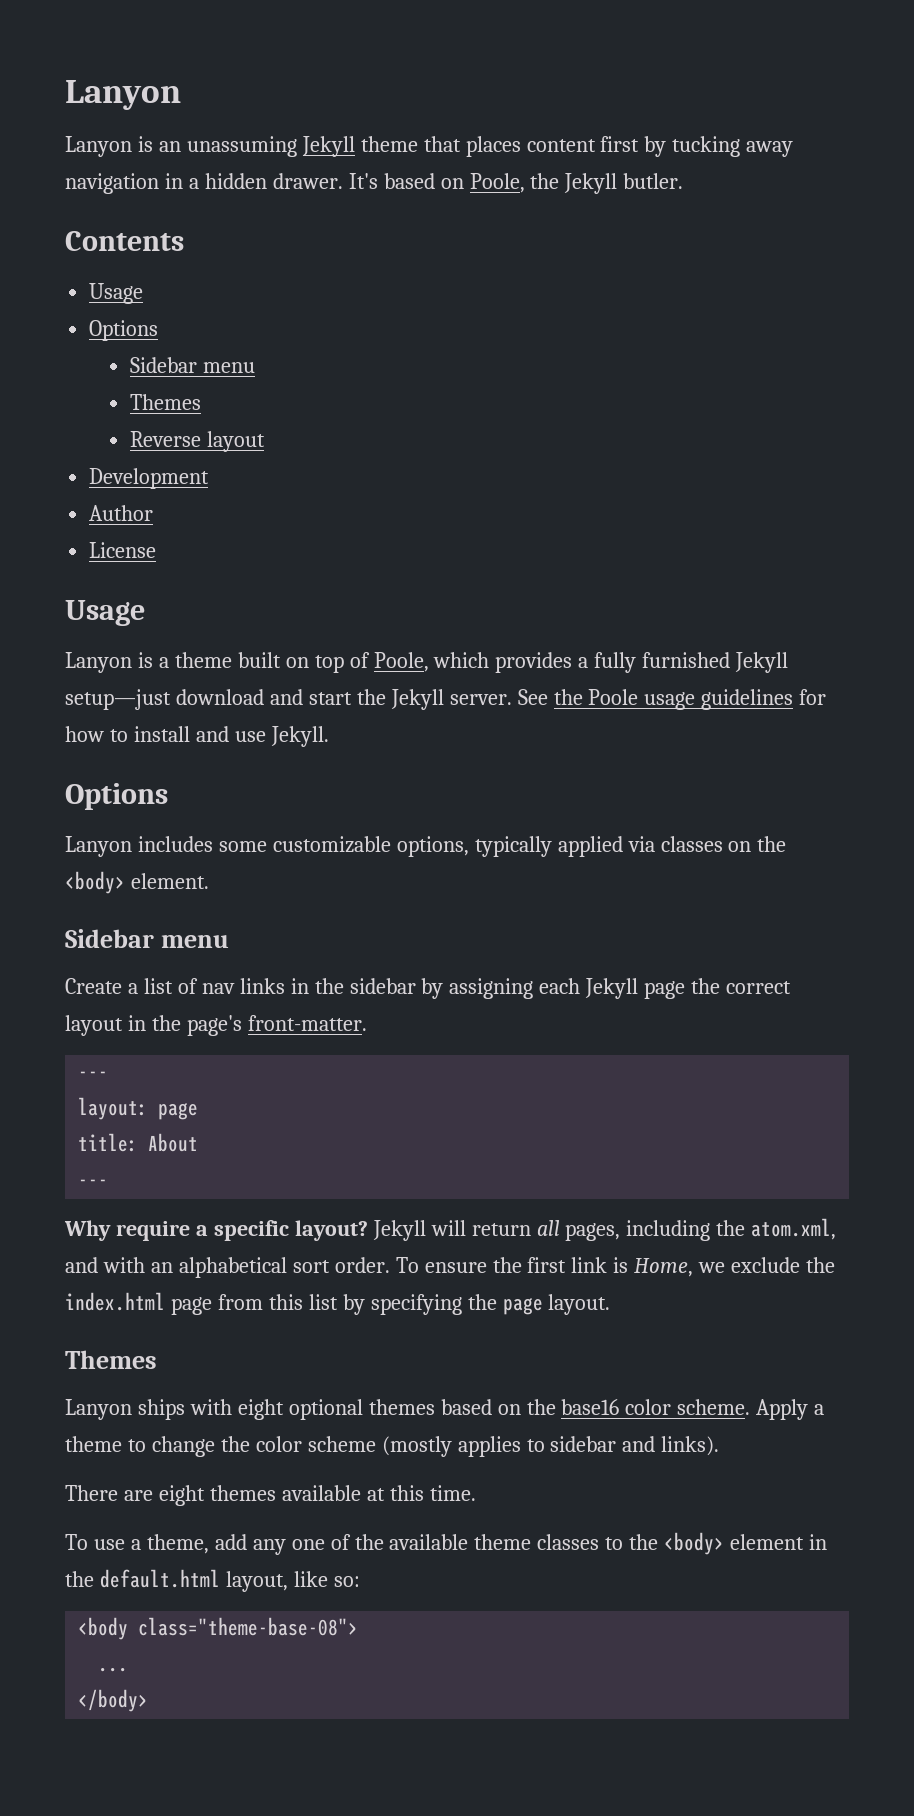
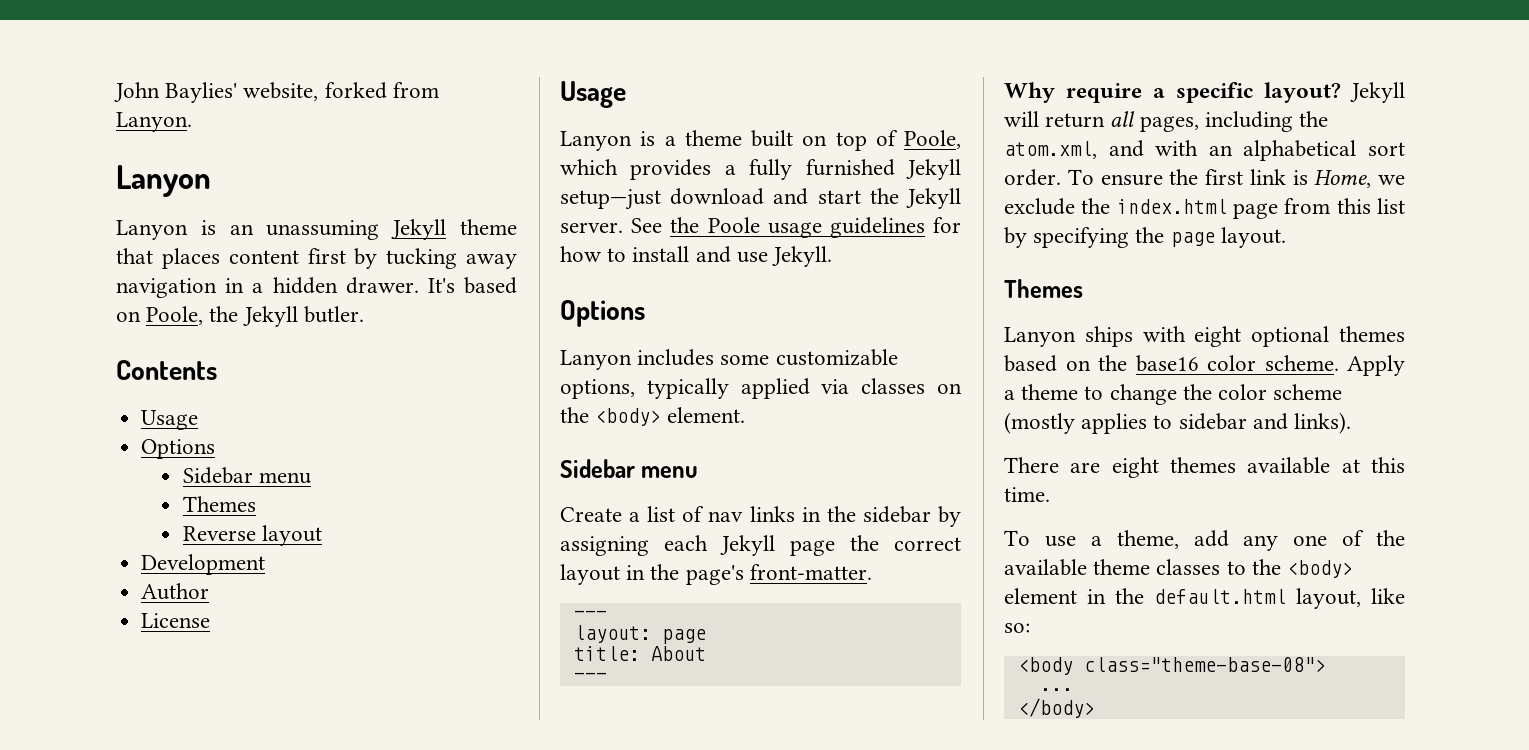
+ John Baylies' website, forked from Lanyon.

